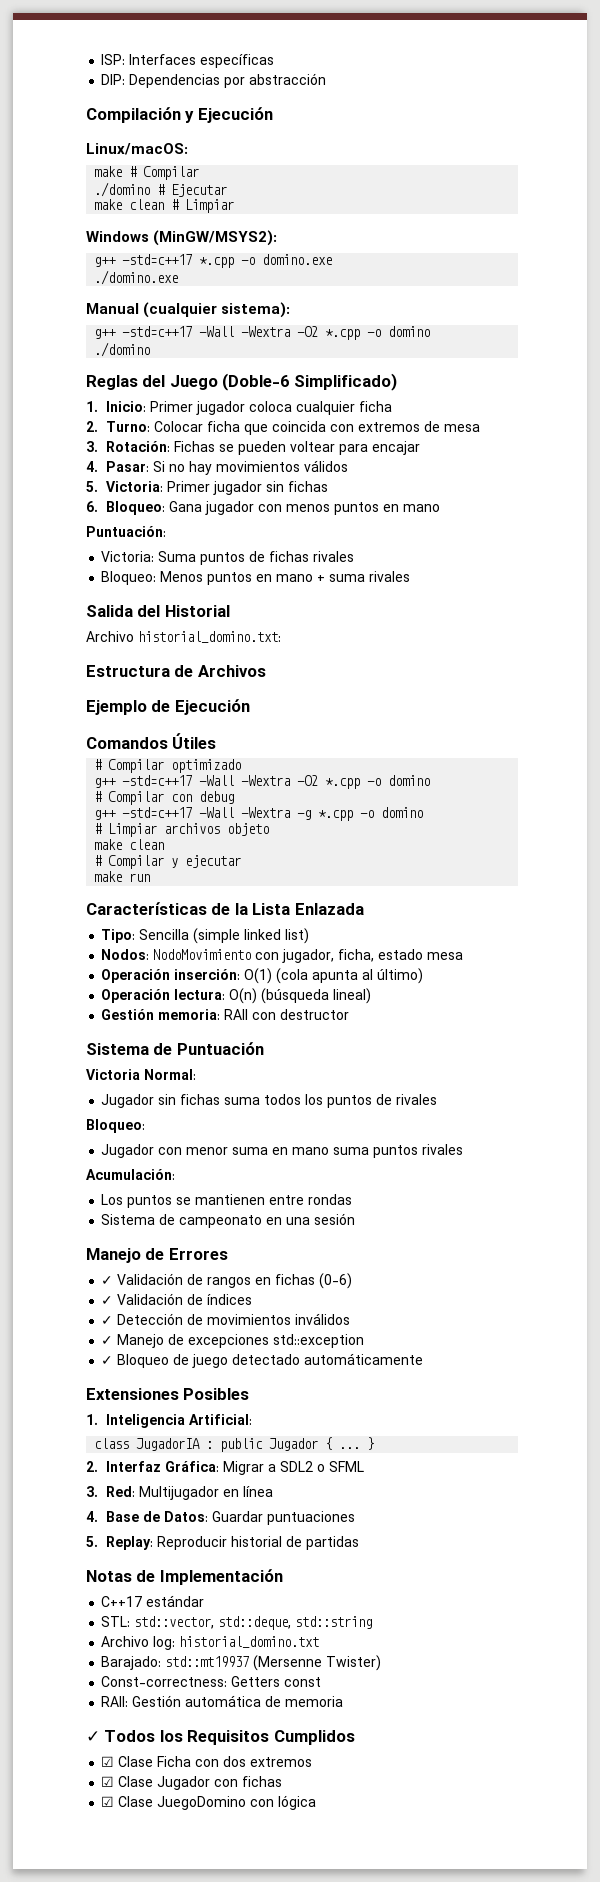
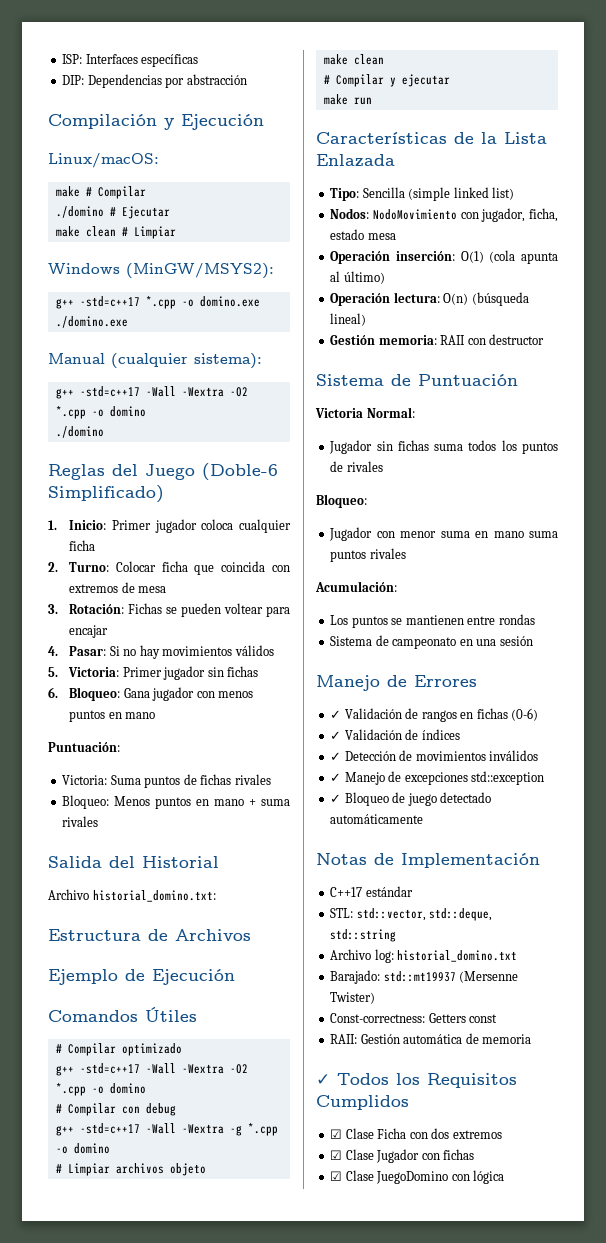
- Extensiones Posibles
- 1. Inteligencia Artificial:
- class JugadorIA : public Jugador { ... }
- 2. Interfaz Gráfica: Migrar a SDL2 o SFML
- 3. Red: Multijugador en línea
- 4. Base de Datos: Guardar puntuaciones
- 5. Replay: Reproducir historial de partidas

